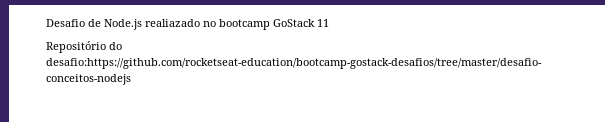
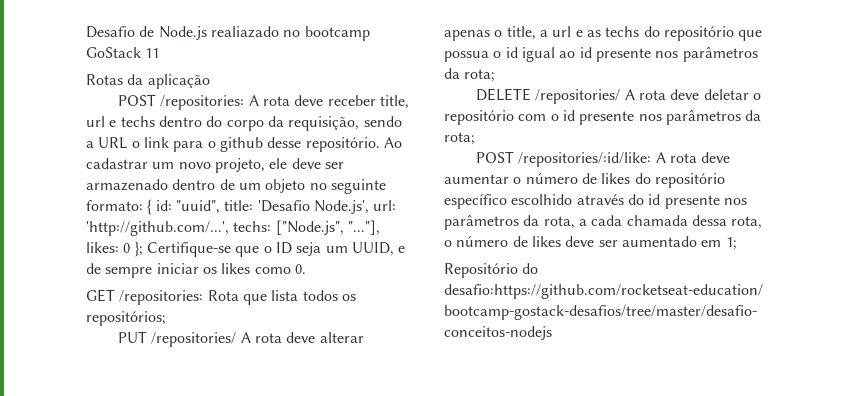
+ Rotas da aplicação
+ POST /repositories: A rota deve receber title, url e techs dentro do corpo da requisição, sendo a URL o link para o github desse repositório. Ao cadastrar um novo projeto, ele deve ser armazenado dentro de um objeto no seguinte formato: { id: "uuid", title: 'Desafio Node.js', url: 'http://github.com/...', techs: ["Node.js", "..."], likes: 0 }; Certifique-se que o ID seja um UUID, e de sempre iniciar os likes como 0.
+ GET /repositories: Rota que lista todos os repositórios;
+ PUT /repositories/ A rota deve alterar apenas o title, a url e as techs do repositório que possua o id igual ao id presente nos parâmetros da rota;
+ DELETE /repositories/ A rota deve deletar o repositório com o id presente nos parâmetros da rota;
+ POST /repositories/:id/like: A rota deve aumentar o número de likes do repositório específico escolhido através do id presente nos parâmetros da rota, a cada chamada dessa rota, o número de likes deve ser aumentado em 1;

